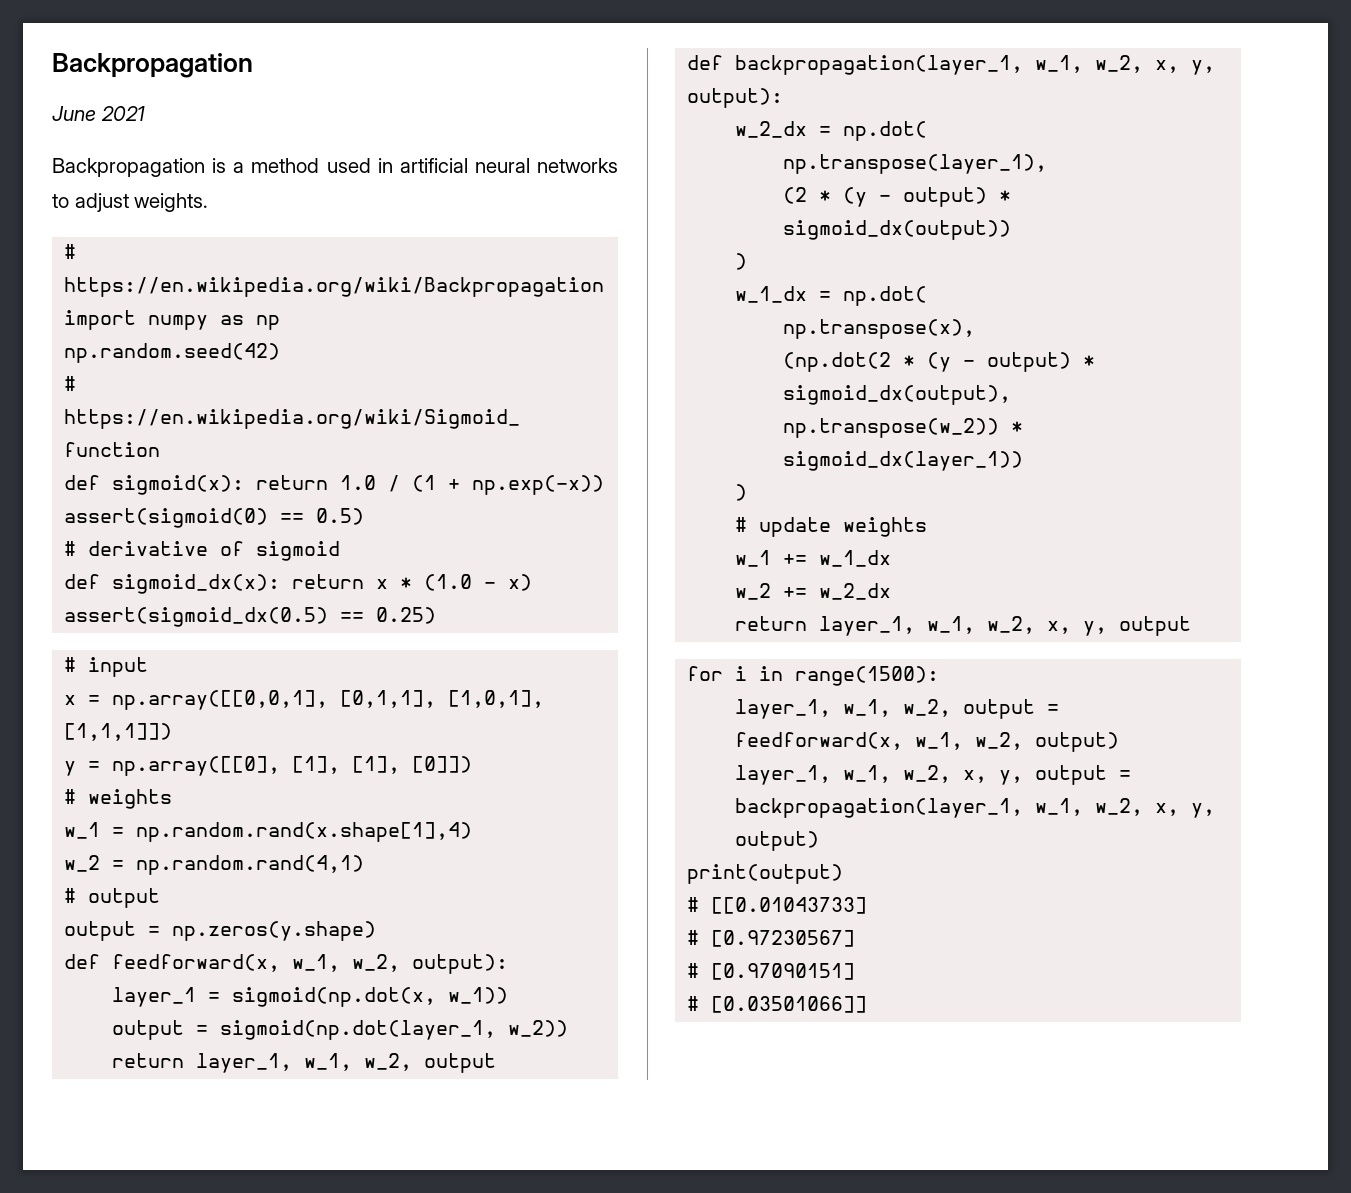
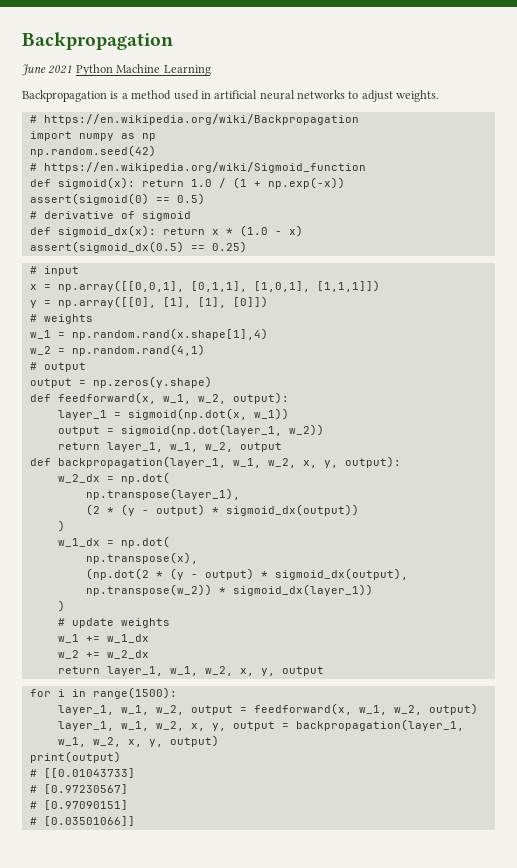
- June 2021
+ June 2021 Python Machine Learning

